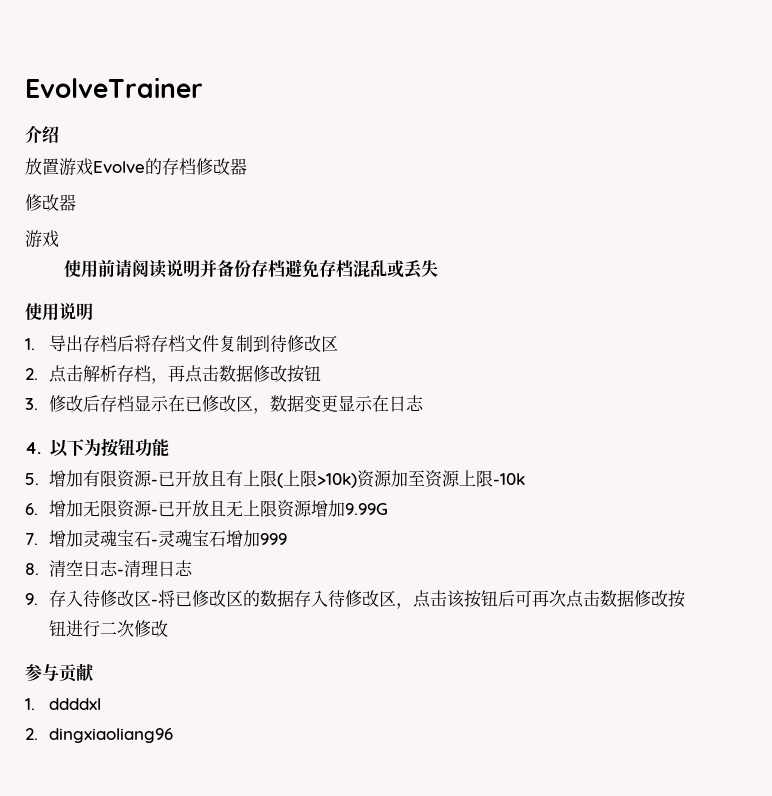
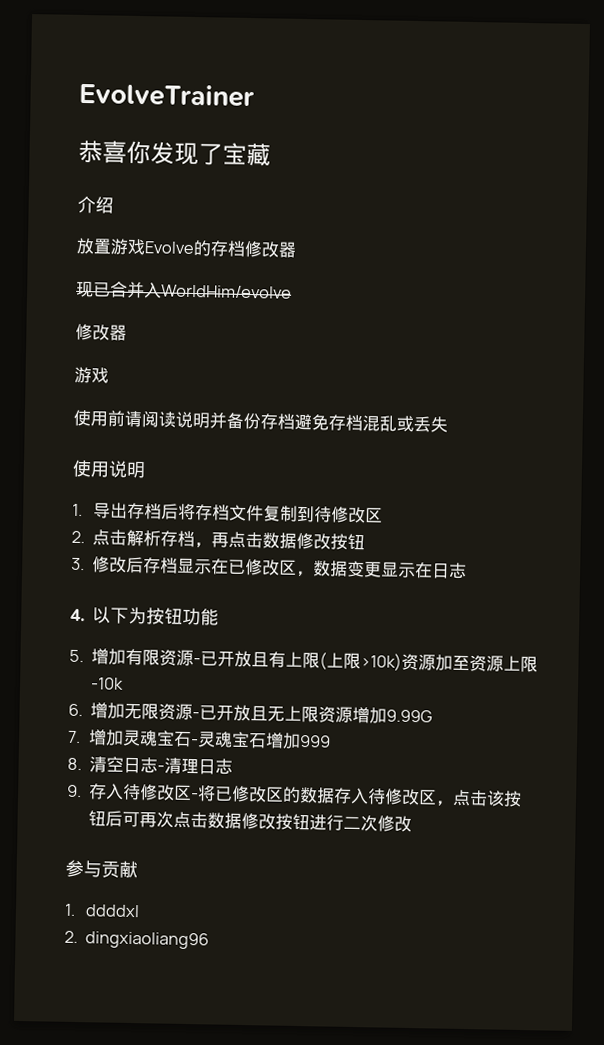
+ 恭喜你发现了宝藏
+ 现已合并入WorldHim/evolve

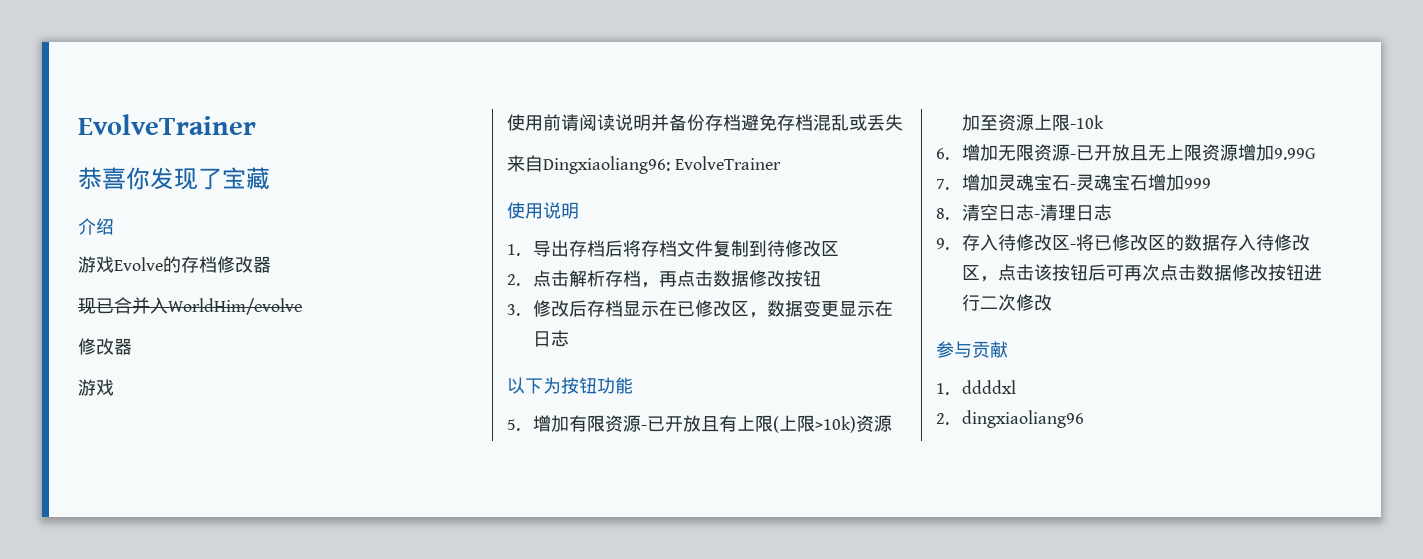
- 放置游戏Evolve的存档修改器
+ 游戏Evolve的存档修改器
+ 来自Dingxiaoliang96: EvolveTrainer
- 4.以下为按钮功能
+ 以下为按钮功能

